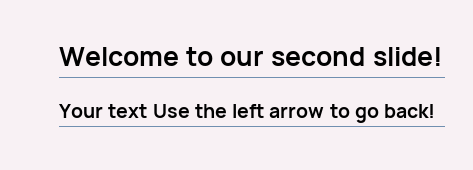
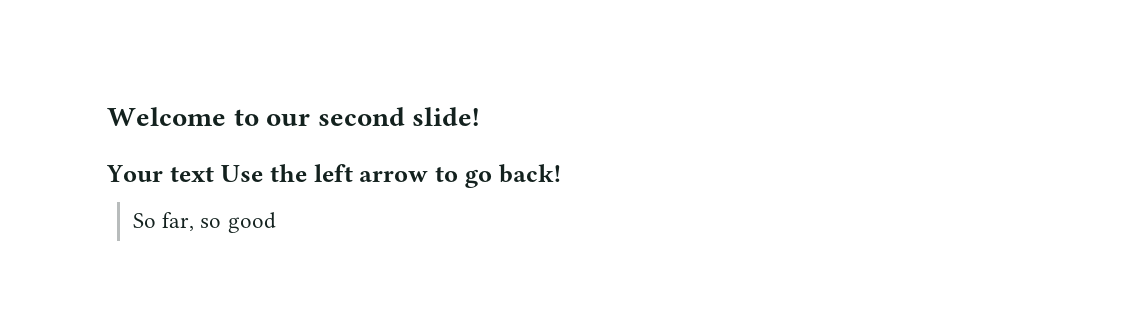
+ So far, so good

